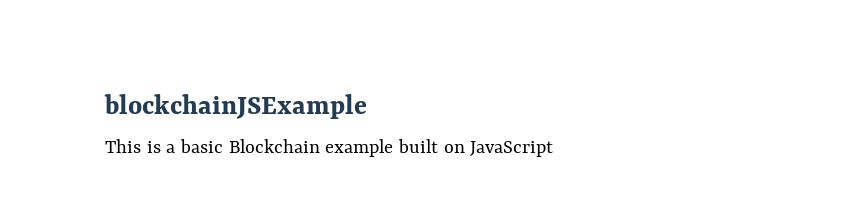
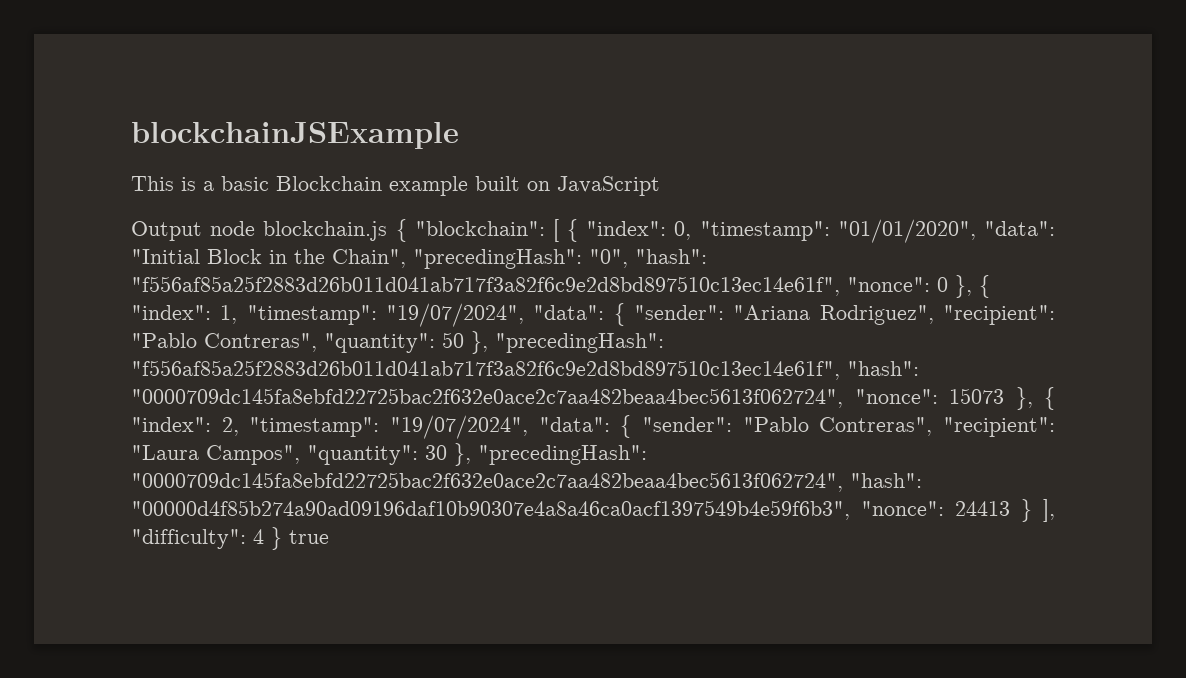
+ Output node blockchain.js { "blockchain": [ { "index": 0, "timestamp": "01/01/2020", "data": "Initial Block in the Chain", "precedingHash": "0", "hash": "f556af85a25f2883d26b011d041ab717f3a82f6c9e2d8bd897510c13ec14e61f", "nonce": 0 }, { "index": 1, "timestamp": "19/07/2024", "data": { "sender": "Ariana Rodriguez", "recipient": "Pablo Contreras", "quantity": 50 }, "precedingHash": "f556af85a25f2883d26b011d041ab717f3a82f6c9e2d8bd897510c13ec14e61f", "hash": "0000709dc145fa8ebfd22725bac2f632e0ace2c7aa482beaa4bec5613f062724", "nonce": 15073 }, { "index": 2, "timestamp": "19/07/2024", "data": { "sender": "Pablo Contreras", "recipient": "Laura Campos", "quantity": 30 }, "precedingHash": "0000709dc145fa8ebfd22725bac2f632e0ace2c7aa482beaa4bec5613f062724", "hash": "00000d4f85b274a90ad09196daf10b90307e4a8a46ca0acf1397549b4e59f6b3", "nonce": 24413 } ], "difficulty": 4 } true

